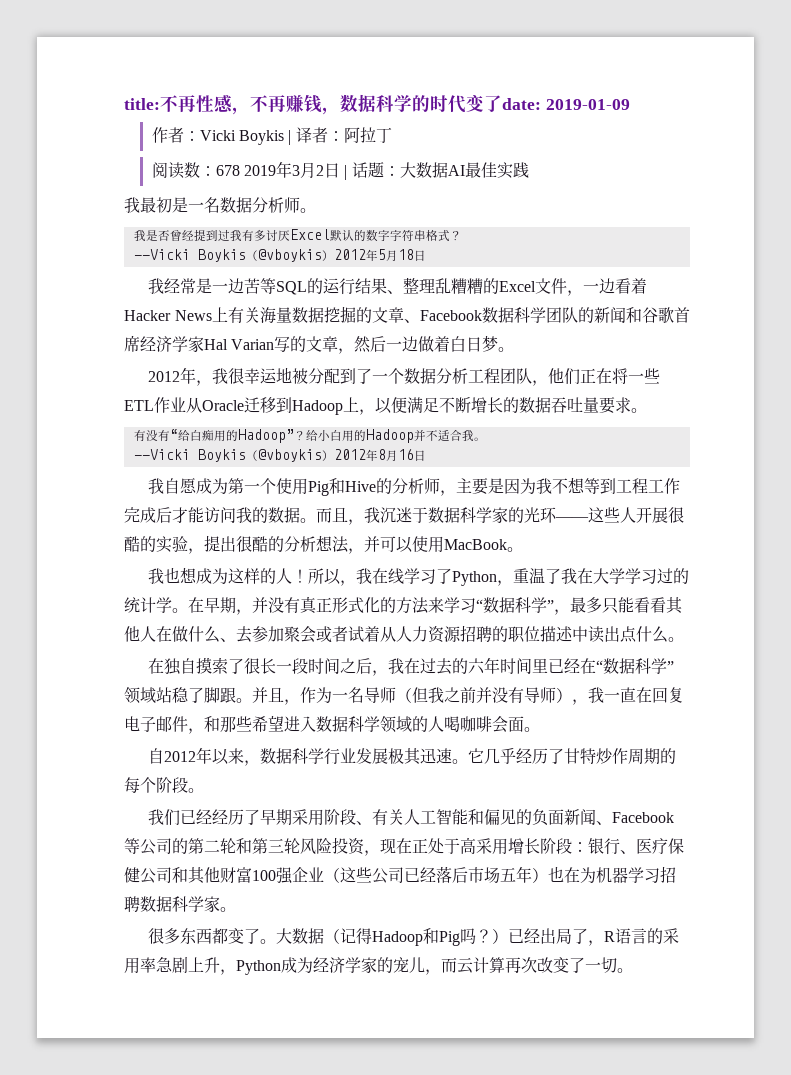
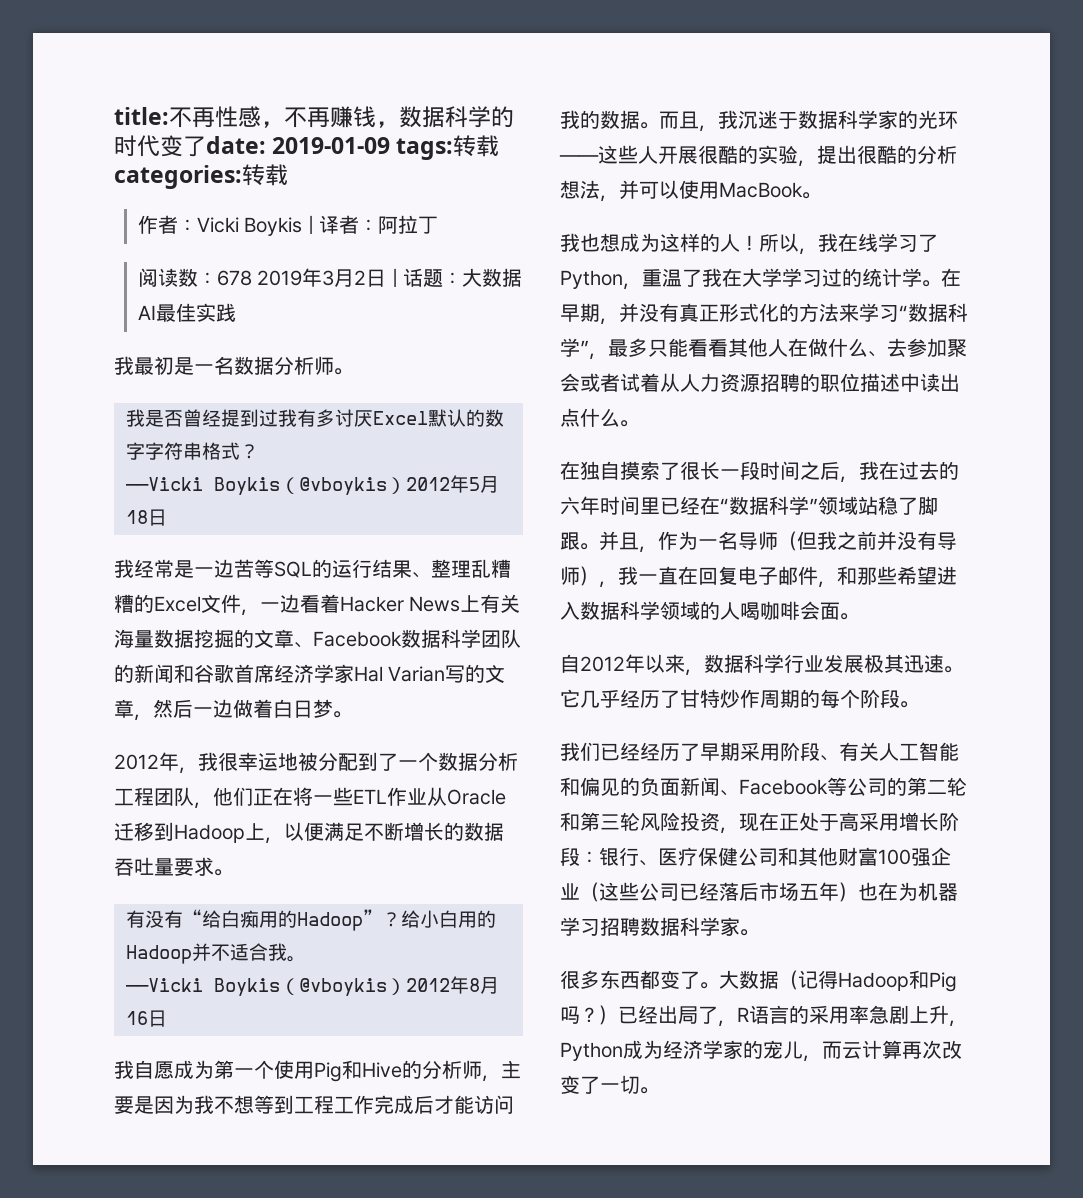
- title:不再性感，不再赚钱，数据科学的时代变了date: 2019-01-09
+ title:不再性感，不再赚钱，数据科学的时代变了date: 2019-01-09 tags:转载categories:转载

